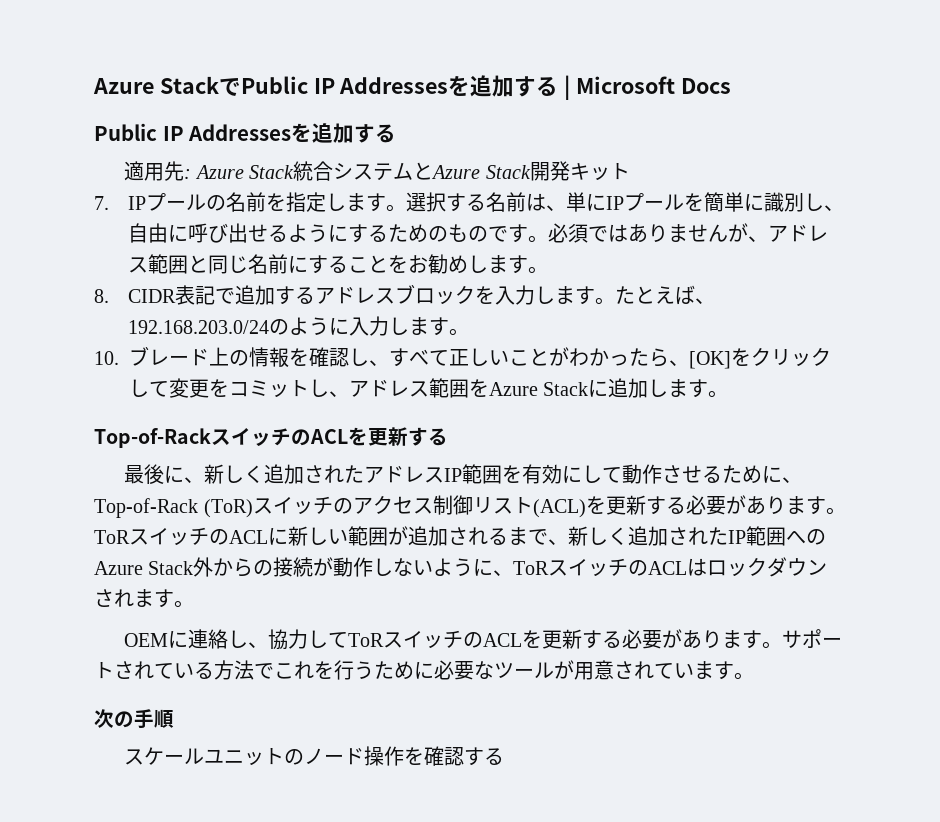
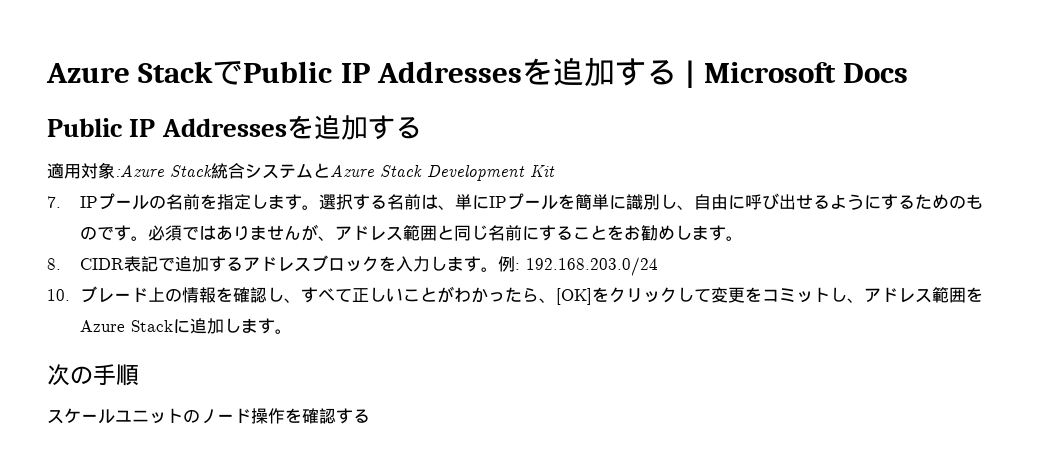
- 適用先: Azure Stack統合システムとAzure Stack開発キット
+ 適用対象:Azure Stack統合システムとAzure Stack Development Kit
- たとえば、192.168.203.0/24のように入力します。
+ 例: 192.168.203.0/24
- Top-of-RackスイッチのACLを更新する
- 最後に、新しく追加されたアドレスIP範囲を有効にして動作させるために、Top-of-Rack (ToR)スイッチのアクセス制御リスト(ACL)を更新する必要があります。ToRスイッチのACLに新しい範囲が追加されるまで、新しく追加されたIP範囲へのAzure Stack外からの接続が動作しないように、ToRスイッチのACLはロックダウンされます。
- OEMに連絡し、協力してToRスイッチのACLを更新する必要があります。サポートされている方法でこれを行うために必要なツールが用意されています。

